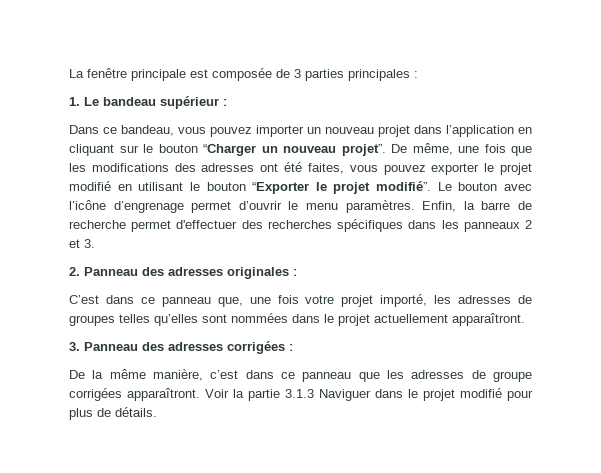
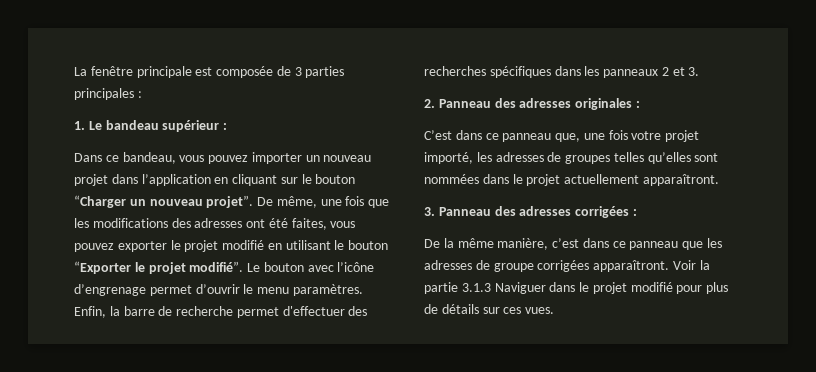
- Voir la partie 3.1.3 Naviguer dans le projet modifié pour plus de détails.
+ Voir la partie 3.1.3 Naviguer dans le projet modifié pour plus de détails sur ces vues.

